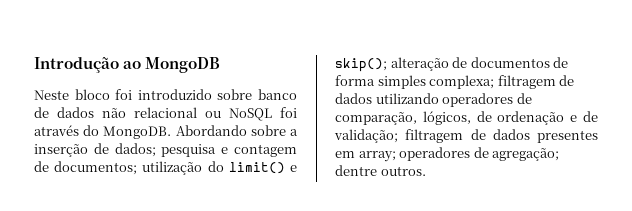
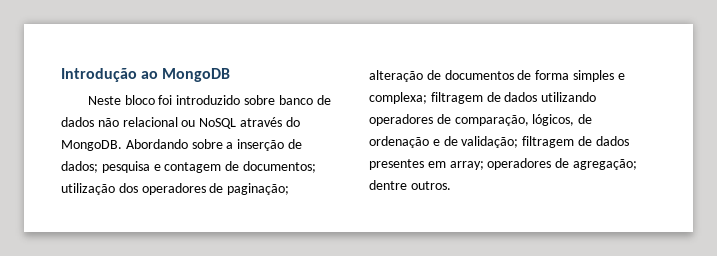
- Neste bloco foi introduzido sobre banco de dados não relacional ou NoSQL foi através do MongoDB.
+ Neste bloco foi introduzido sobre banco de dados não relacional ou NoSQL através do MongoDB.
- Abordando sobre a inserção de dados; pesquisa e contagem de documentos; utilização do limit() e skip(); alteração de documentos de forma simples complexa; filtragem de dados utilizando operadores de comparação, lógicos, de ordenação e de validação; filtragem de dados presentes em array; operadores de agregação; dentre outros.
+ Abordando sobre a inserção de dados; pesquisa e contagem de documentos; utilização dos operadores de paginação; alteração de documentos de forma simples e complexa; filtragem de dados utilizando operadores de comparação, lógicos, de ordenação e de validação; filtragem de dados presentes em array; operadores de agregação; dentre outros.

